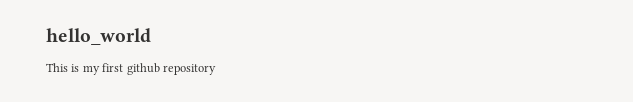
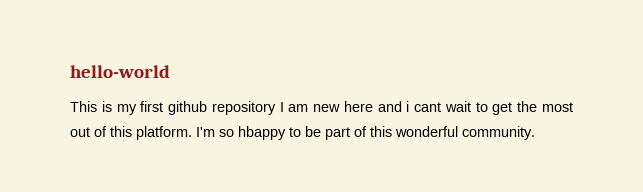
- hello_world
+ hello-world
- This is my first github repository
+ This is my first github repository I am new here and i cant wait to get the most out of this platform. I'm so hbappy to be part of this wonderful community.

